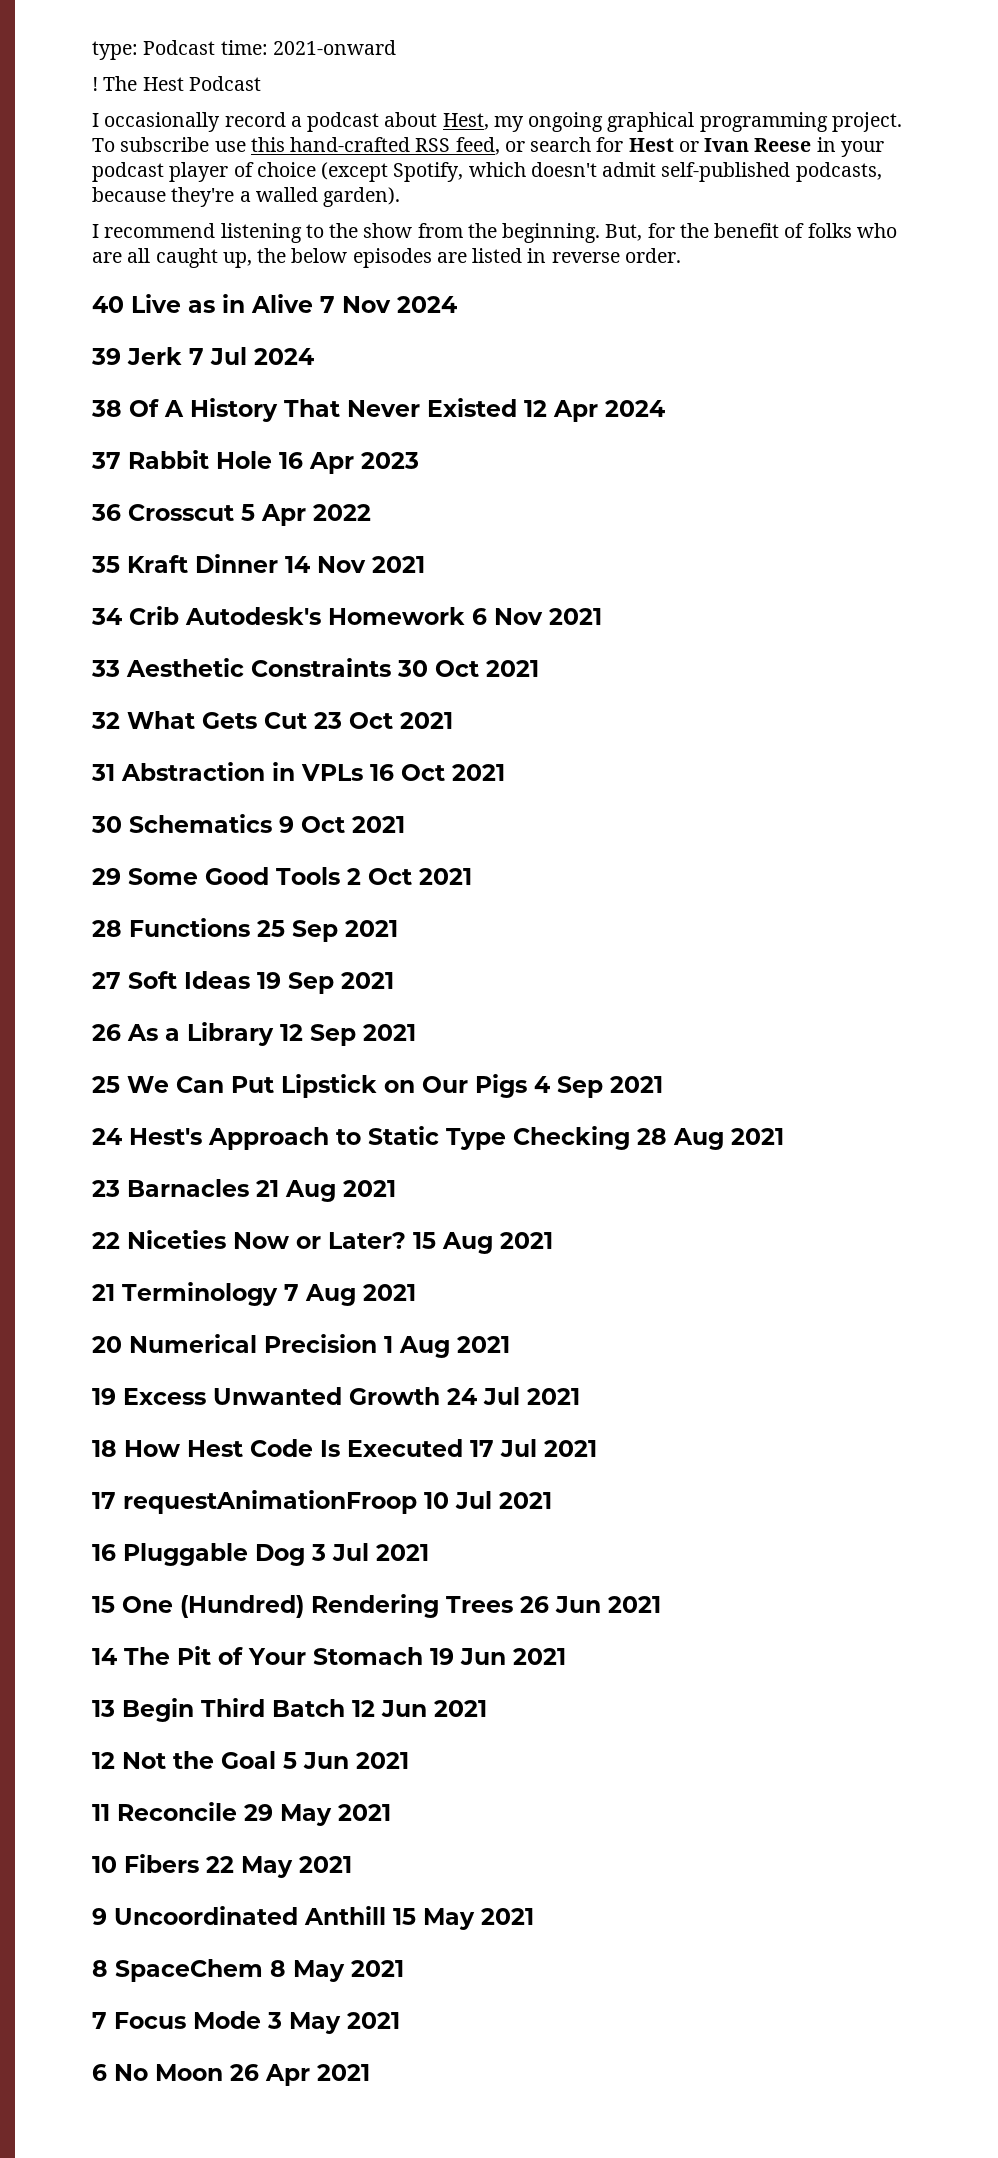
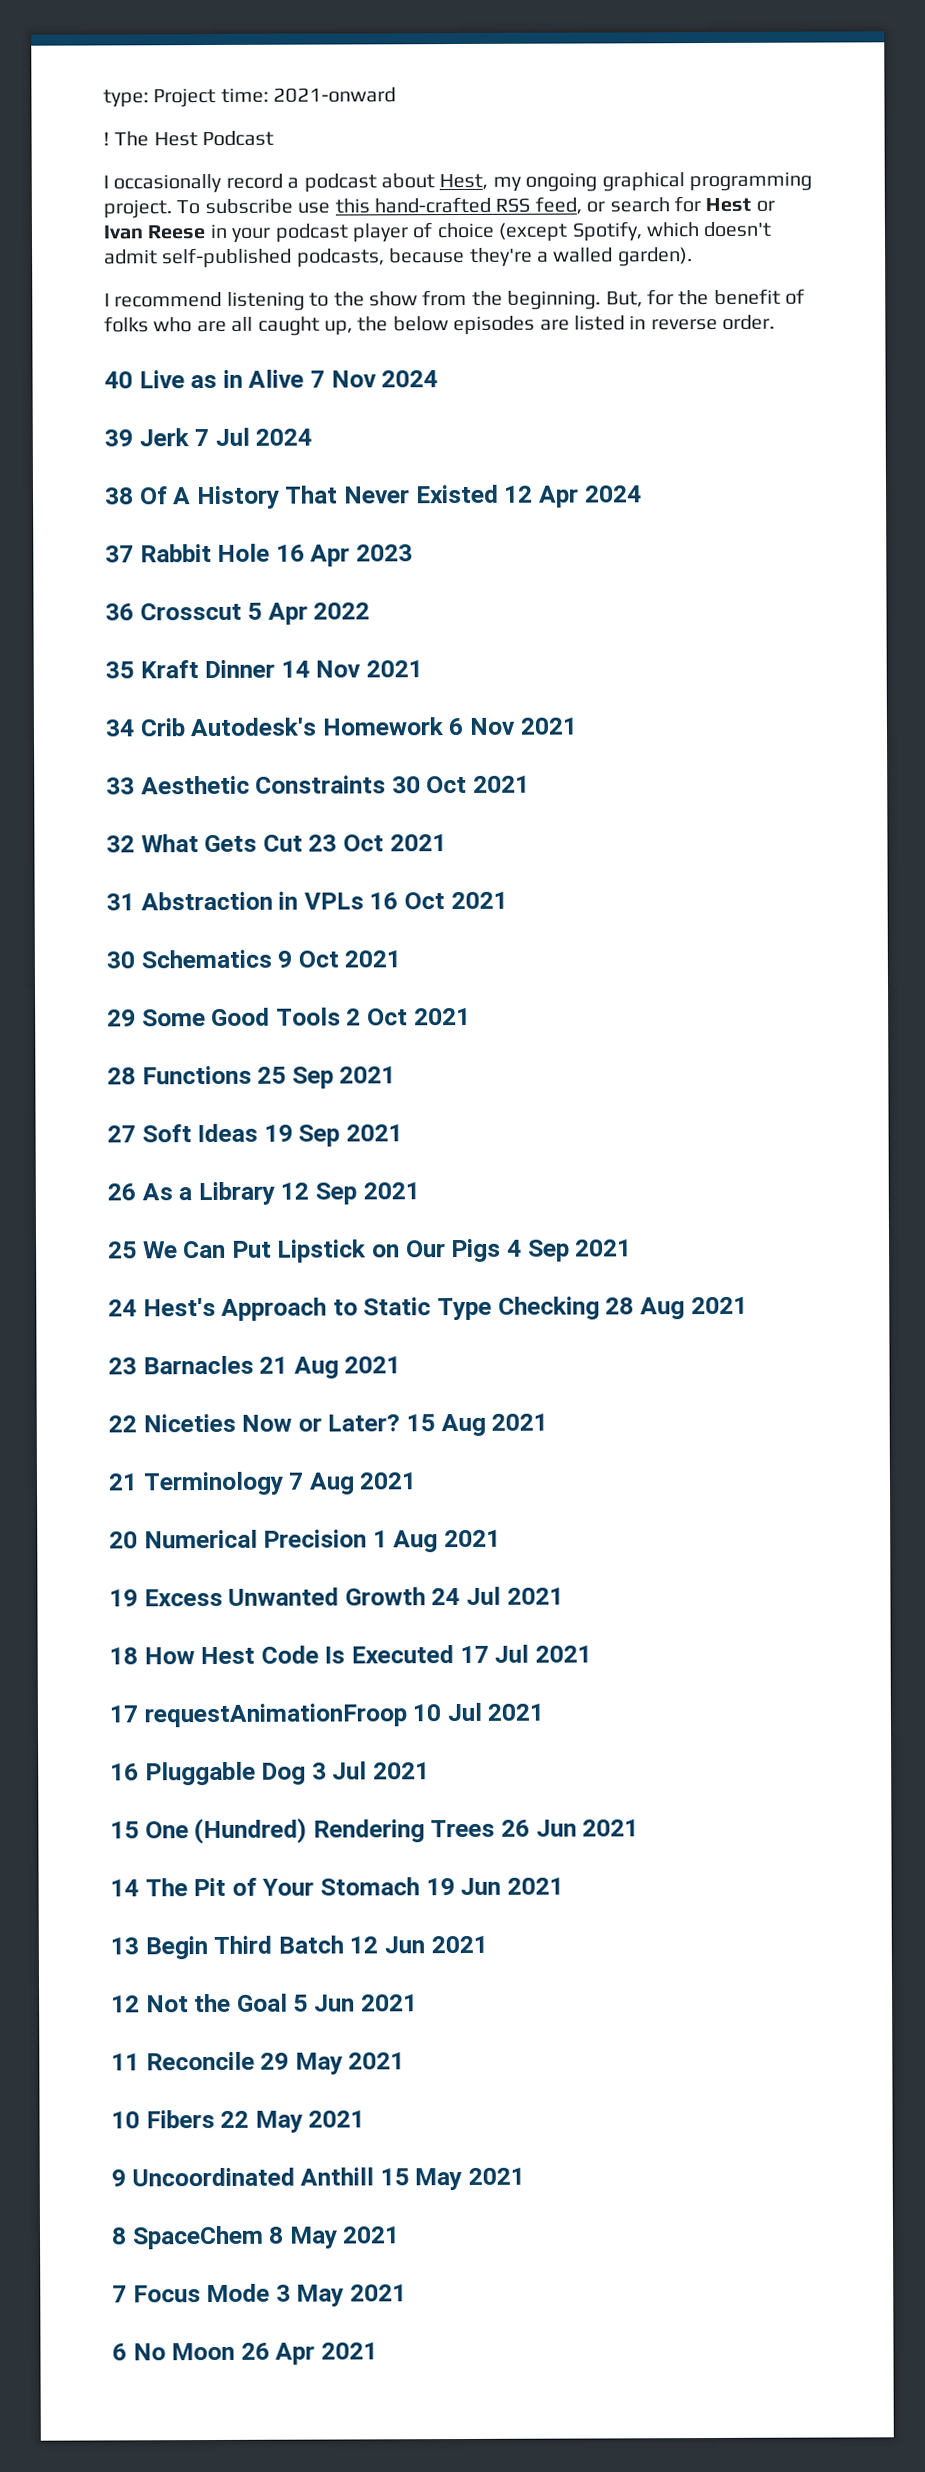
- type: Podcast time: 2021-onward
+ type: Project time: 2021-onward

